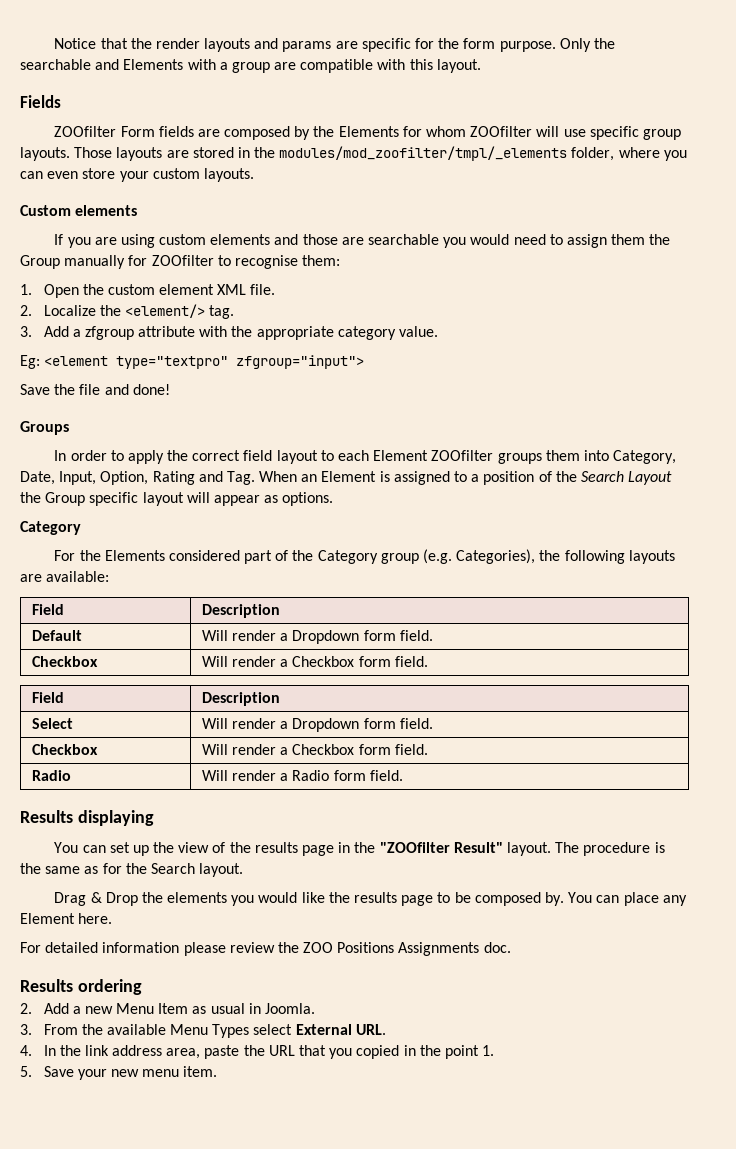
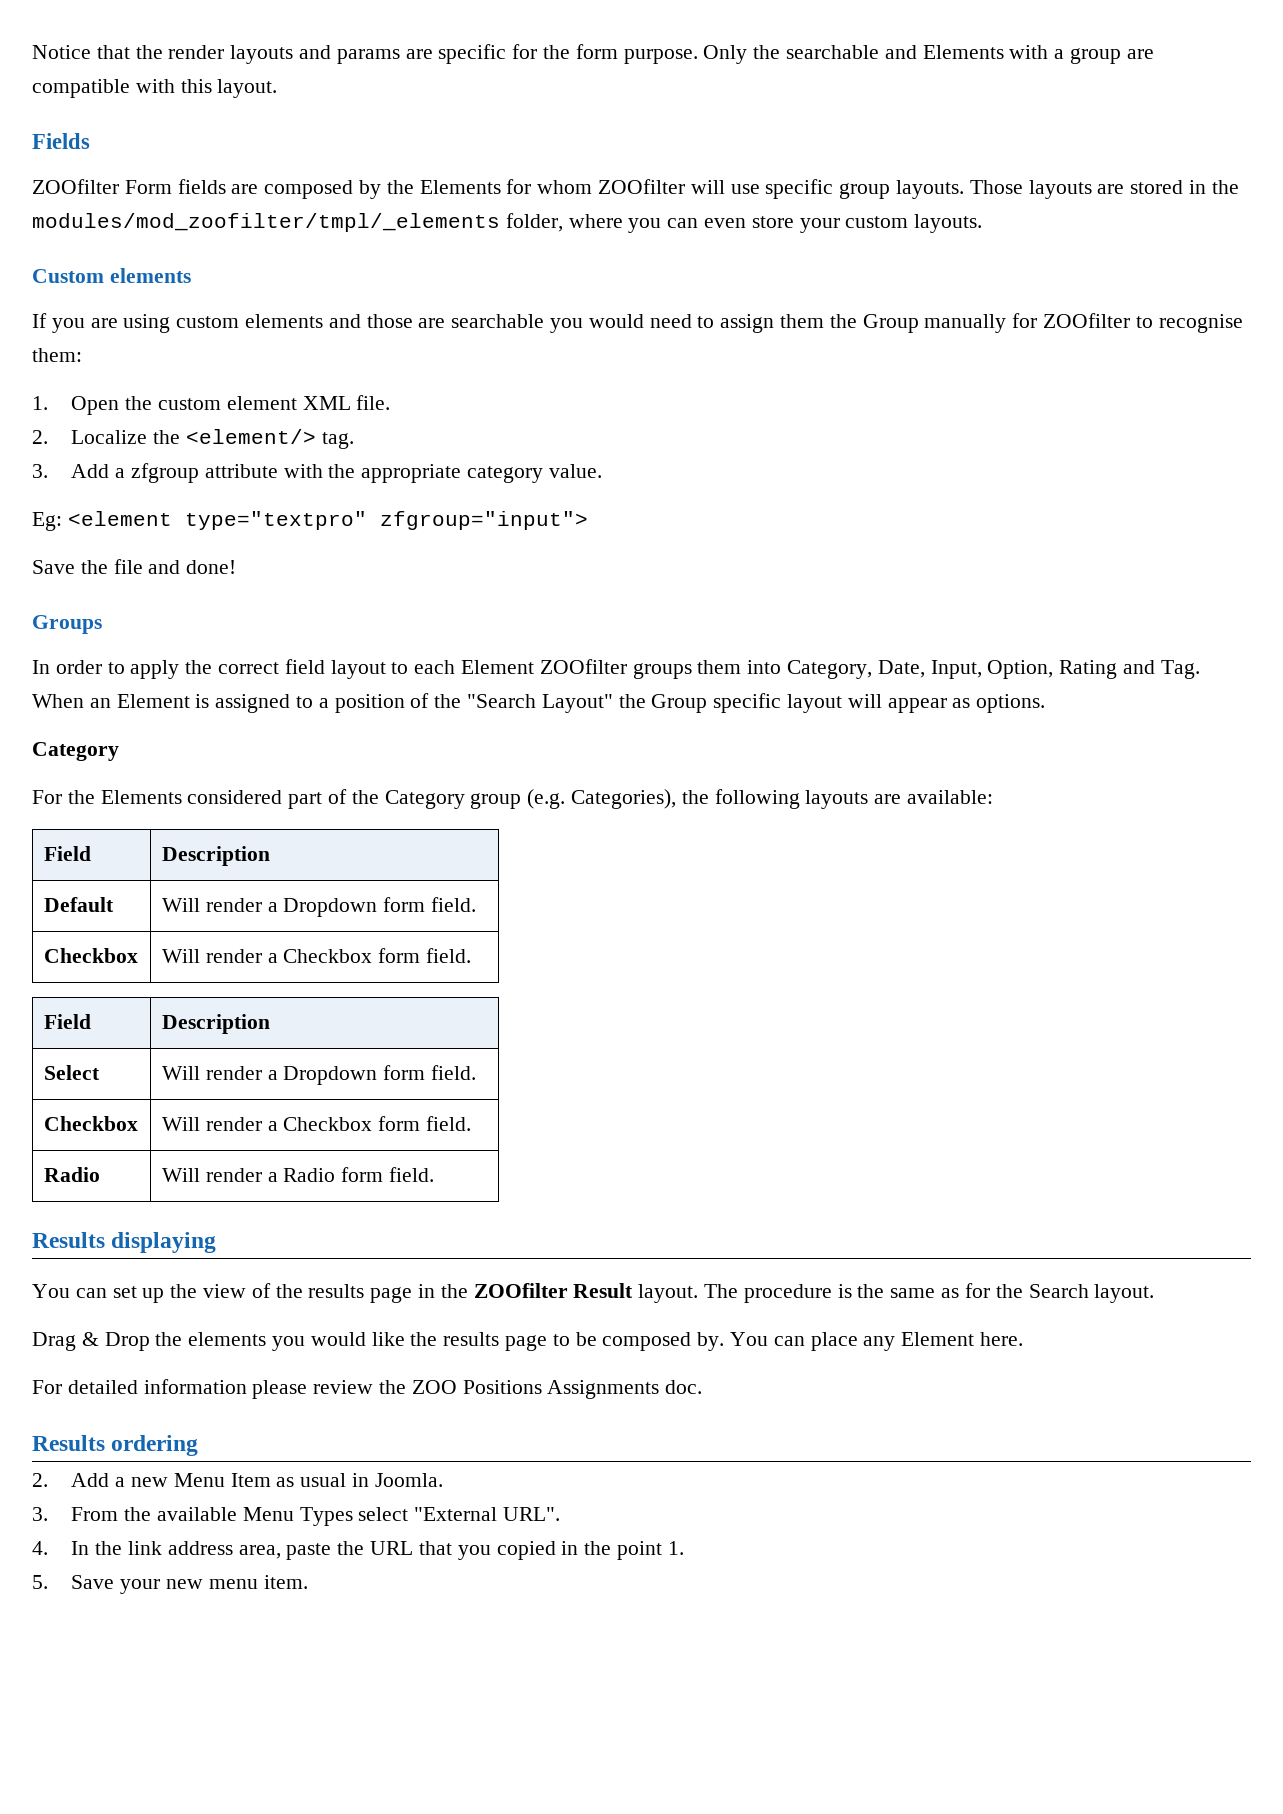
- In order to apply the correct field layout to each Element ZOOfilter groups them into Category, Date, Input, Option, Rating and Tag. When an Element is assigned to a position of the Search Layout the Group specific layout will appear as options.
+ In order to apply the correct field layout to each Element ZOOfilter groups them into Category, Date, Input, Option, Rating and Tag. When an Element is assigned to a position of the "Search Layout" the Group specific layout will appear as options.
- You can set up the view of the results page in the "ZOOfilter Result" layout.
+ You can set up the view of the results page in the ZOOfilter Result layout.
- 3. From the available Menu Types select External URL.
+ 3. From the available Menu Types select "External URL".

